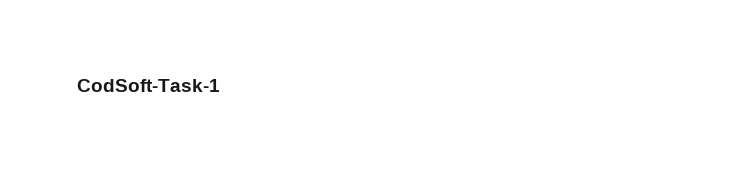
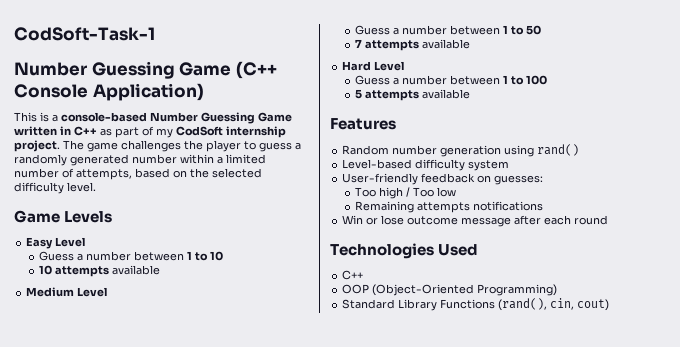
+ Number Guessing Game (C++ Console Application)
+ This is a console-based Number Guessing Game written in C++ as part of my CodSoft internship project. The game challenges the player to guess a randomly generated number within a limited number of attempts, based on the selected difficulty level.
+ Game Levels
+ Easy Level
+ Guess a number between 1 to 10
+ 10 attempts available
+ Medium Level
+ Guess a number between 1 to 50
+ 7 attempts available
+ Hard Level
+ Guess a number between 1 to 100
+ 5 attempts available
+ Features
+ Random number generation using rand()
+ Level-based difficulty system
+ User-friendly feedback on guesses:
+ Too high / Too low
+ Remaining attempts notifications
+ Win or lose outcome message after each round
+ Technologies Used
+ C++
+ OOP (Object-Oriented Programming)
+ Standard Library Functions (rand(), cin, cout)

